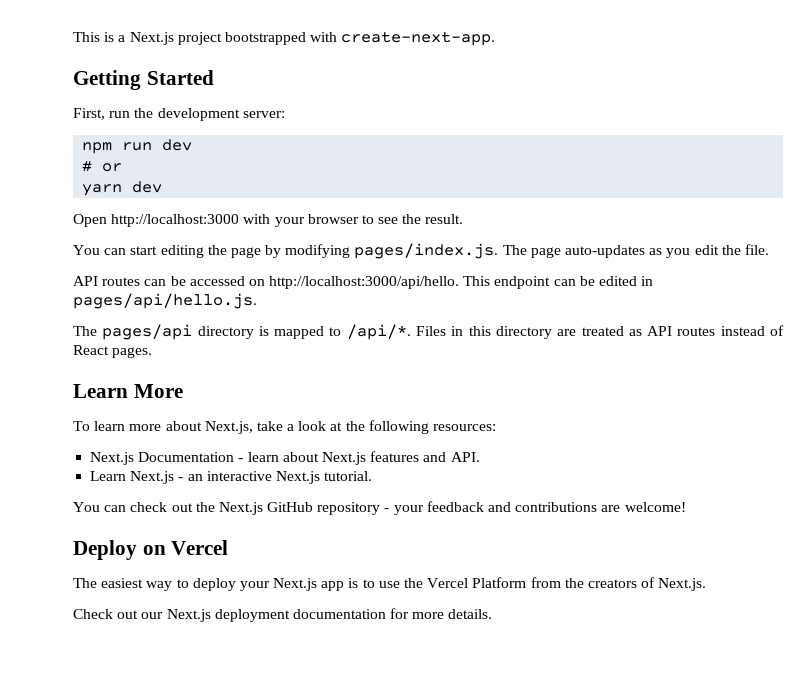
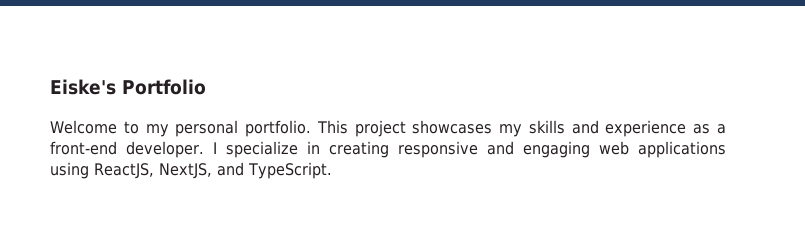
- This is a Next.js project bootstrapped with create-next-app.
- Getting Started
- First, run the development server:
- npm run dev
- # or
- yarn dev
- Open http://localhost:3000 with your browser to see the result.
- You can start editing the page by modifying pages/index.js. The page auto-updates as you edit the file.
- API routes can be accessed on http://localhost:3000/api/hello. This endpoint can be edited in pages/api/hello.js.
- The pages/api directory is mapped to /api/*. Files in this directory are treated as API routes instead of React pages.
- Learn More
- To learn more about Next.js, take a look at the following resources:
- Next.js Documentation - learn about Next.js features and API.
- Learn Next.js - an interactive Next.js tutorial.
- You can check out the Next.js GitHub repository - your feedback and contributions are welcome!
- Deploy on Vercel
- The easiest way to deploy your Next.js app is to use the Vercel Platform from the creators of Next.js.
- Check out our Next.js deployment documentation for more details.
+ Eiske's Portfolio
+ Welcome to my personal portfolio. This project showcases my skills and experience as a front-end developer. I specialize in creating responsive and engaging web applications using ReactJS, NextJS, and TypeScript.

